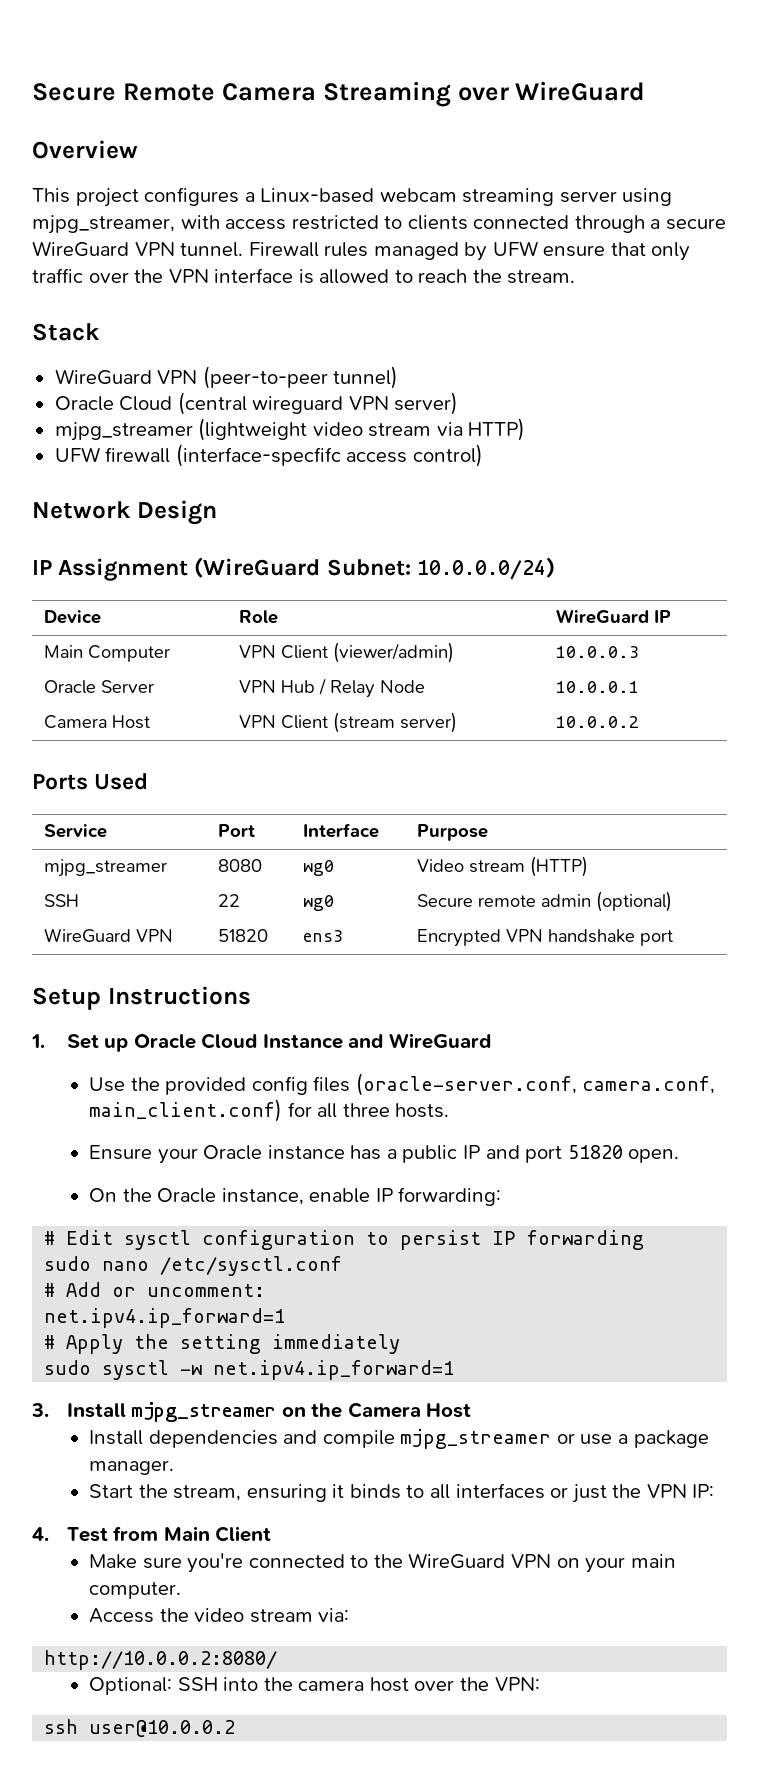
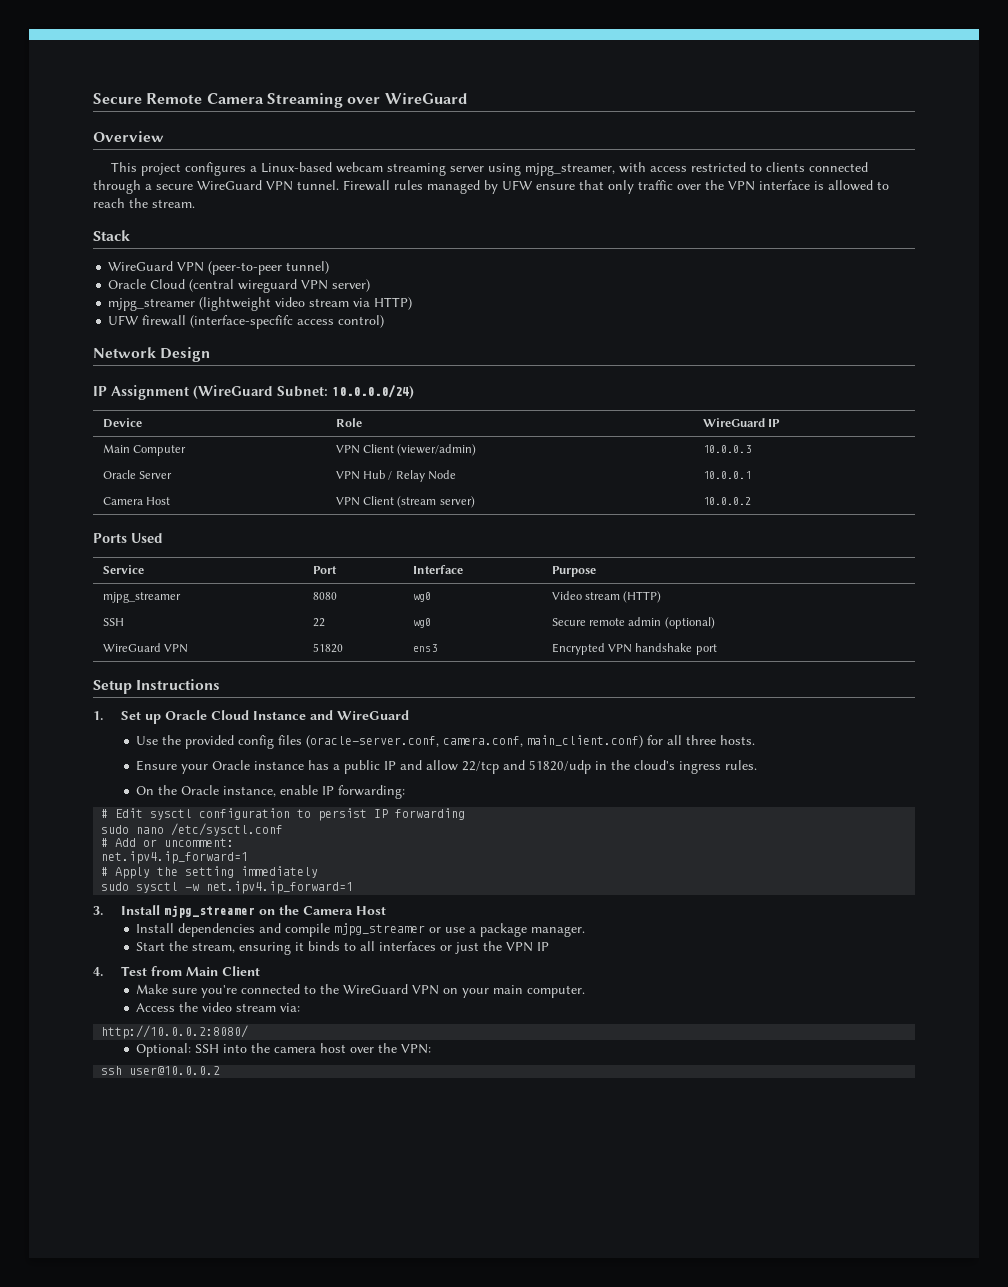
- Ensure your Oracle instance has a public IP and port 51820 open.
+ Ensure your Oracle instance has a public IP and allow 22/tcp and 51820/udp in the cloud's ingress rules.
- Start the stream, ensuring it binds to all interfaces or just the VPN IP:
+ Start the stream, ensuring it binds to all interfaces or just the VPN IP

